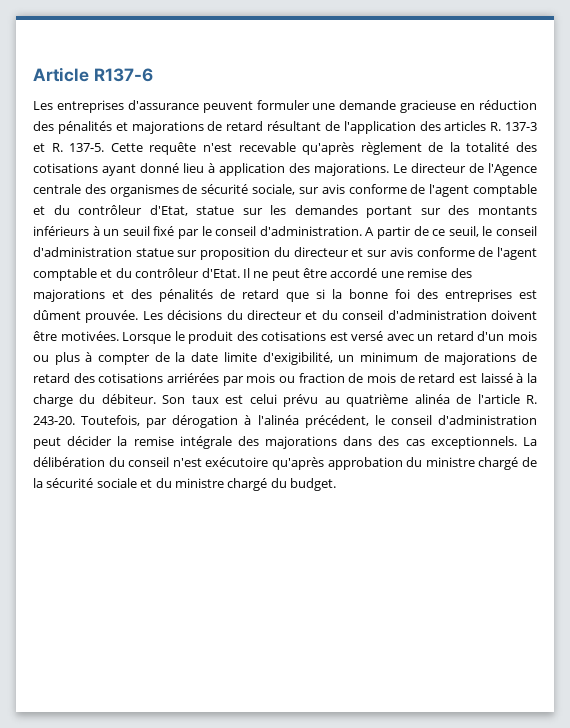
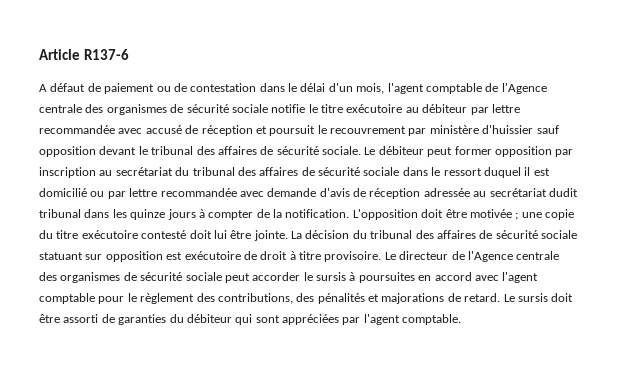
- Les entreprises d'assurance peuvent formuler une demande gracieuse en réduction des pénalités et majorations de retard résultant de l'application des articles R. 137-3 et R. 137-5. Cette requête n'est recevable qu'après règlement de la totalité des cotisations ayant donné lieu à application des majorations.
+ A défaut de paiement ou de contestation dans le délai d'un mois, l'agent comptable de l'Agence centrale des organismes de sécurité sociale notifie le titre exécutoire au débiteur par lettre recommandée avec accusé de réception et poursuit le recouvrement par ministère d'huissier sauf opposition devant le tribunal des affaires de sécurité sociale. Le débiteur peut former opposition par inscription au secrétariat du tribunal des affaires de sécurité sociale dans le ressort duquel il est domicilié ou par lettre recommandée avec demande d'avis de réception adressée au secrétariat dudit tribunal dans les quinze jours à compter de la notification. L'opposition doit être motivée ; une copie du titre exécutoire contesté doit lui être jointe. La décision du tribunal des affaires de sécurité sociale statuant sur opposition est exécutoire de droit à titre provisoire.
- Le directeur de l'Agence centrale des organismes de sécurité sociale, sur avis conforme de l'agent comptable et du contrôleur d'Etat, statue sur les demandes portant sur des montants inférieurs à un seuil fixé par le conseil d'administration. A partir de ce seuil, le conseil d'administration statue sur proposition du directeur et sur avis conforme de l'agent comptable et du contrôleur d'Etat. Il ne peut être accordé une remise des majorations et des pénalités de retard que si la bonne foi des entreprises est dûment prouvée. Les décisions du directeur et du conseil d'administration doivent être motivées. Lorsque le produit des cotisations est versé avec un retard d'un mois ou plus à compter de la date limite d'exigibilité, un minimum de majorations de retard des cotisations arriérées par mois ou fraction de mois de retard est laissé à la charge du débiteur. Son taux est celui prévu au quatrième alinéa de l'article R. 243-20. Toutefois, par dérogation à l'alinéa précédent, le conseil d'administration peut décider la remise intégrale des majorations dans des cas exceptionnels. La délibération du conseil n'est exécutoire qu'après approbation du ministre chargé de la sécurité sociale et du ministre chargé du budget.
+ Le directeur de l'Agence centrale des organismes de sécurité sociale peut accorder le sursis à poursuites en accord avec l'agent comptable pour le règlement des contributions, des pénalités et majorations de retard. Le sursis doit être assorti de garanties du débiteur qui sont appréciées par l'agent comptable.

